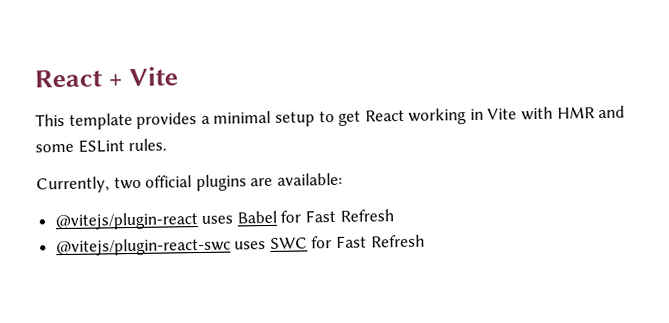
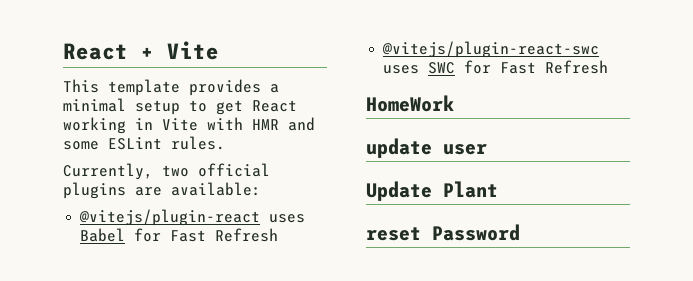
+ HomeWork
+ update user
+ Update Plant
+ reset Password

